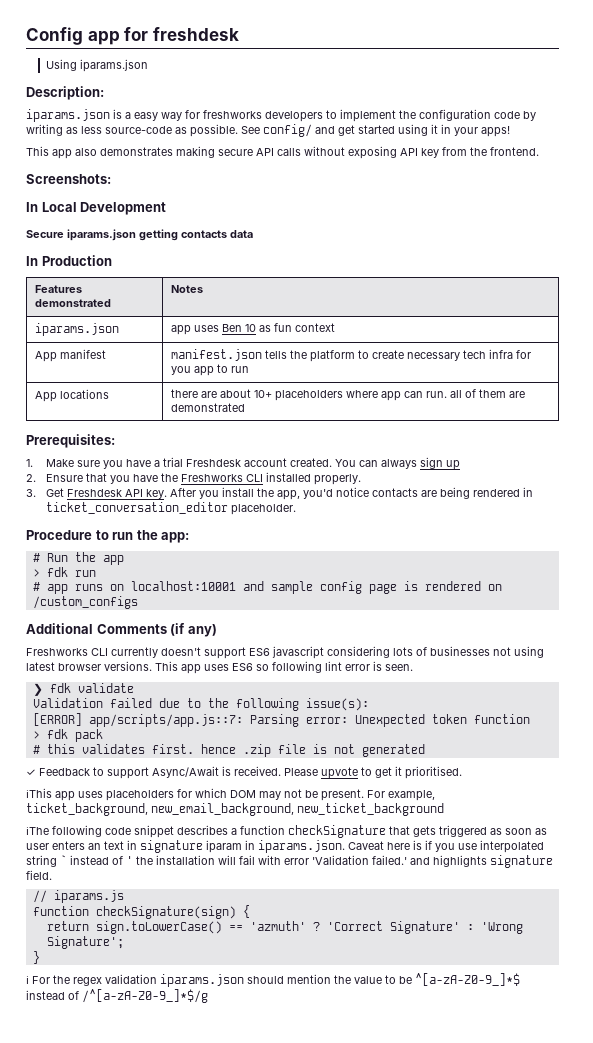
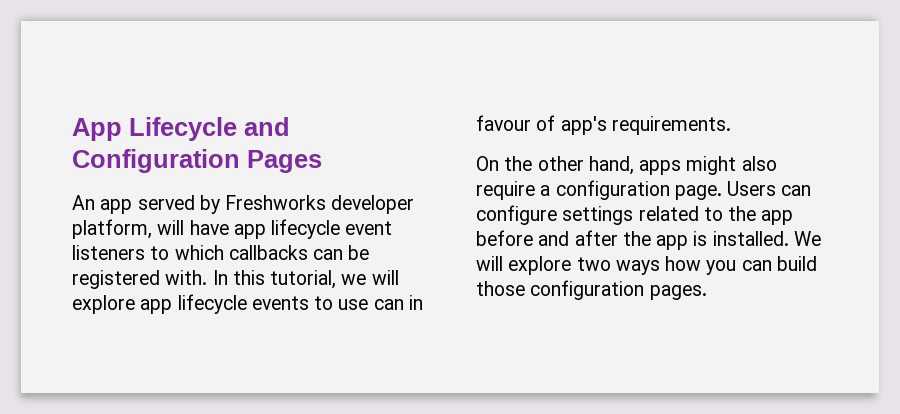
- Config app for freshdesk
- Using iparams.json
- Description:
- iparams.json is a easy way for freshworks developers to implement the configuration code by writing as less source-code as possible. See config/ and get started using it in your apps!
- This app also demonstrates making secure API calls without exposing API key from the frontend.
- Screenshots:
- In Local Development
- Secure iparams.json getting contacts data
- In Production
- Features demonstrated | Notes
- iparams.json | app uses Ben 10 as fun context
- App manifest | manifest.json tells the platform to create necessary tech infra for you app to run
- App locations | there are about 10+ placeholders where app can run. all of them are demonstrated
- Prerequisites:
- 1. Make sure you have a trial Freshdesk account created. You can always sign up
- 2. Ensure that you have the Freshworks CLI installed properly.
- 3. Get Freshdesk API key. After you install the app, you'd notice contacts are being rendered in ticket_conversation_editor placeholder.
- Procedure to run the app:
- # Run the app
- > fdk run
- # app runs on localhost:10001 and sample config page is rendered on /custom_configs
- Additional Comments (if any)
- Freshworks CLI currently doesn't support ES6 javascript considering lots of businesses not using latest browser versions. This app uses ES6 so following lint error is seen.
- ❯ fdk validate
- Validation failed due to the following issue(s):
- [ERROR] app/scripts/app.js::7: Parsing error: Unexpected token function
- > fdk pack
- # this validates first. hence .zip file is not generated
- ✓ Feedback to support Async/Await is received. Please upvote to get it prioritised.
- ℹThis app uses placeholders for which DOM may not be present. For example, ticket_background, new_email_background, new_ticket_background
- ℹThe following code snippet describes a function checkSignature that gets triggered as soon as user enters an text in signature iparam in iparams.json. Caveat here is if you use interpolated string ` instead of ' the installation will fail with error 'Validation failed.' and highlights signature field.
- // iparams.js
- function checkSignature(sign) {
- return sign.toLowerCase() == 'azmuth' ? 'Correct Signature' : 'Wrong Signature';
- }
- ℹ For the regex validation iparams.json should mention the value to be ^[a-zA-Z0-9_]*$ instead of /^[a-zA-Z0-9_]*$/g
+ App Lifecycle and Configuration Pages
+ An app served by Freshworks developer platform, will have app lifecycle event listeners to which callbacks can be registered with. In this tutorial, we will explore app lifecycle events to use can in favour of app's requirements.
+ On the other hand, apps might also require a configuration page. Users can configure settings related to the app before and after the app is installed. We will explore two ways how you can build those configuration pages.

